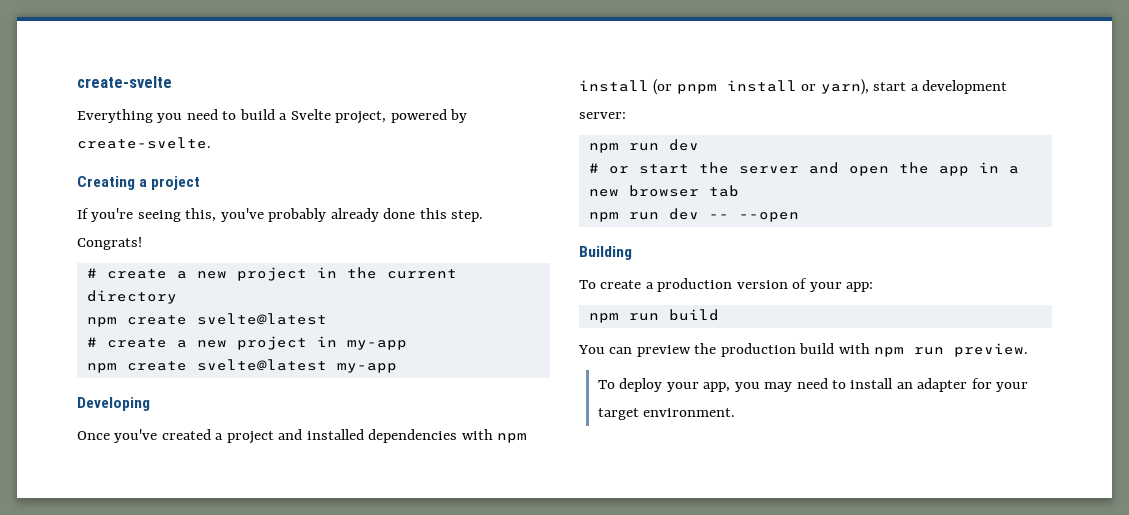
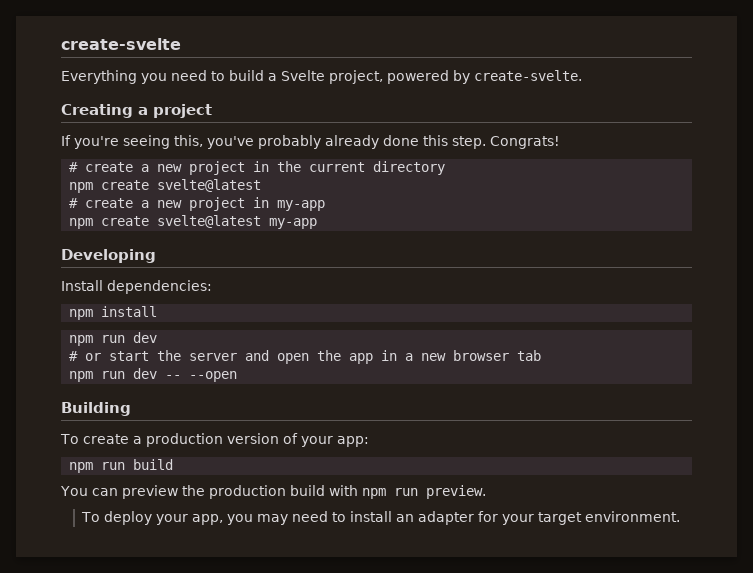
- Once you've created a project and installed dependencies with npm install (or pnpm install or yarn), start a development server:
+ Install dependencies:
+ npm install

